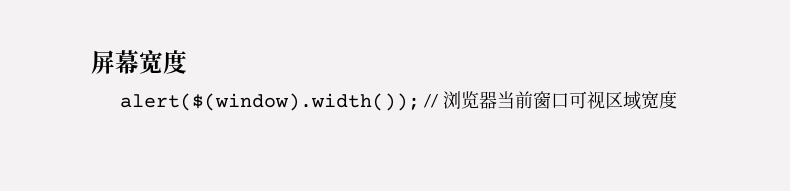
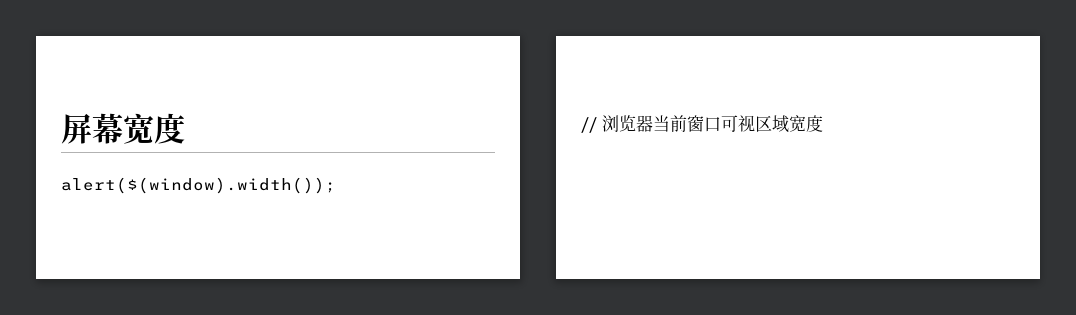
- alert($(window).width()); // 浏览器当前窗口可视区域宽度
+ alert($(window).width());
+ // 浏览器当前窗口可视区域宽度

